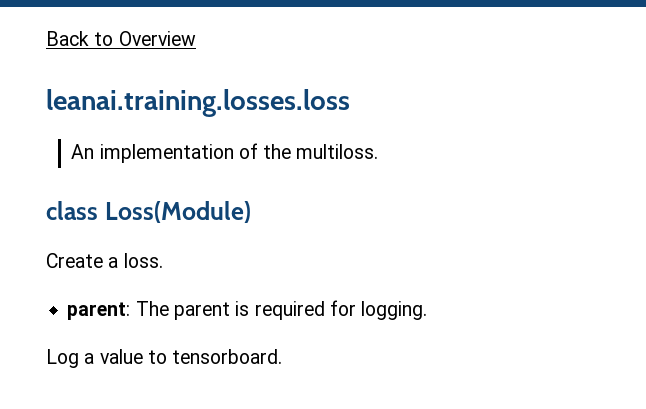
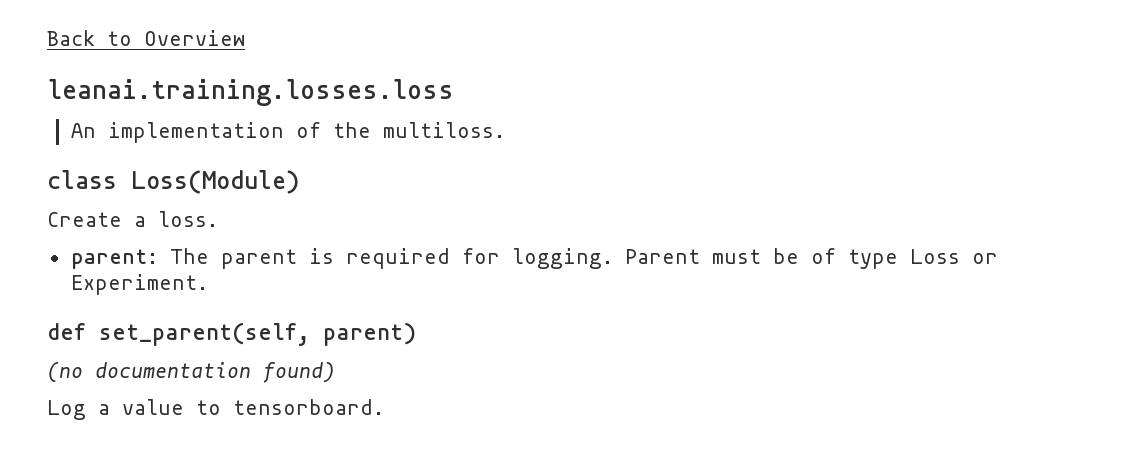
+ Parent must be of type Loss or Experiment.
+ def set_parent(self, parent)
+ (no documentation found)

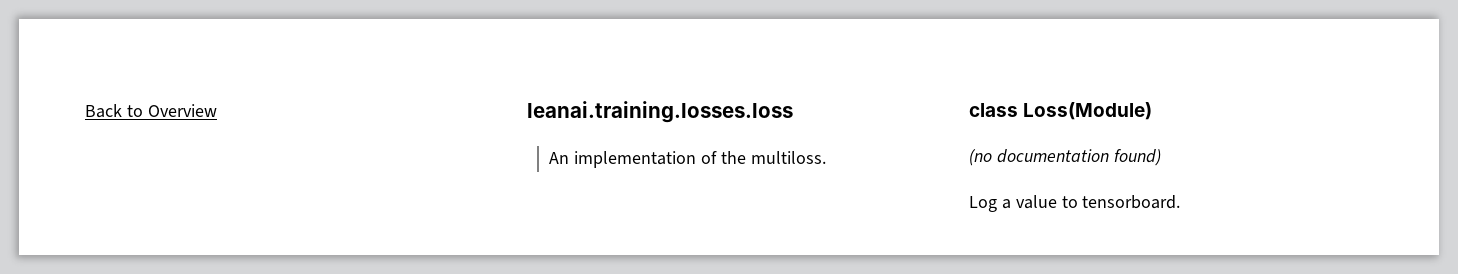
- Create a loss.
- parent: The parent is required for logging. Parent must be of type Loss or Experiment.
- def set_parent(self, parent)

